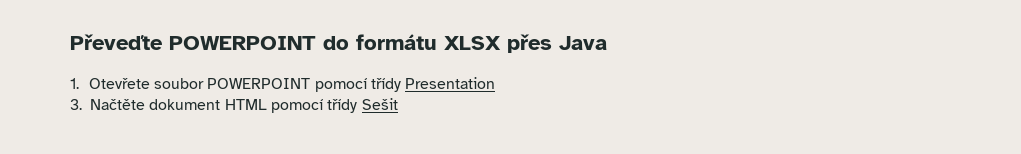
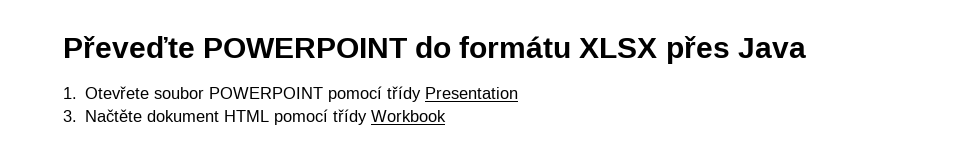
- 3. Načtěte dokument HTML pomocí třídy Sešit
+ 3. Načtěte dokument HTML pomocí třídy Workbook

